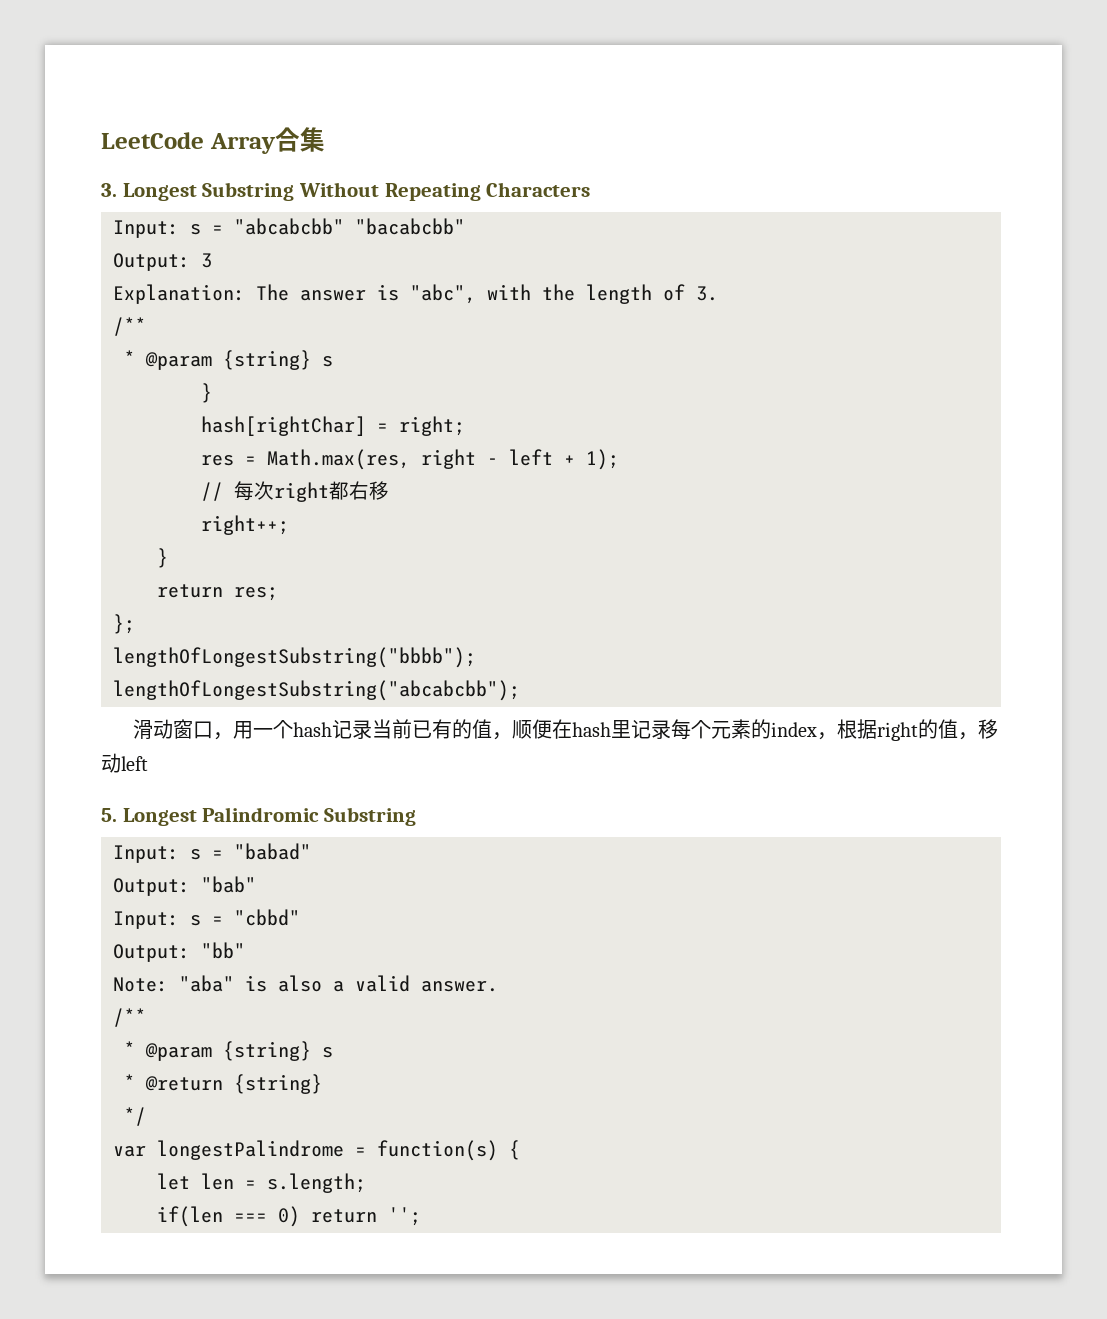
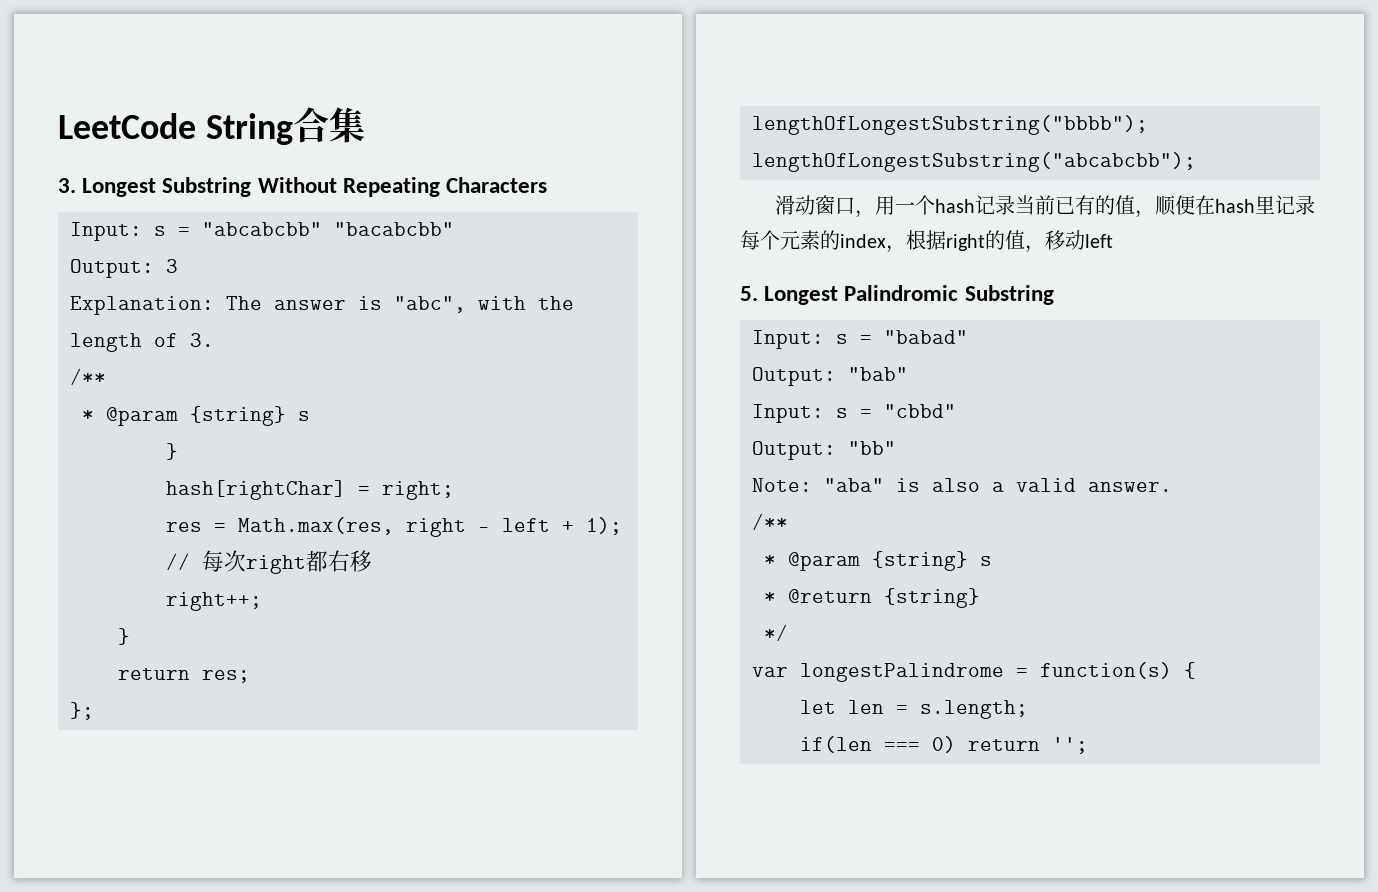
- LeetCode Array合集
+ LeetCode String合集

